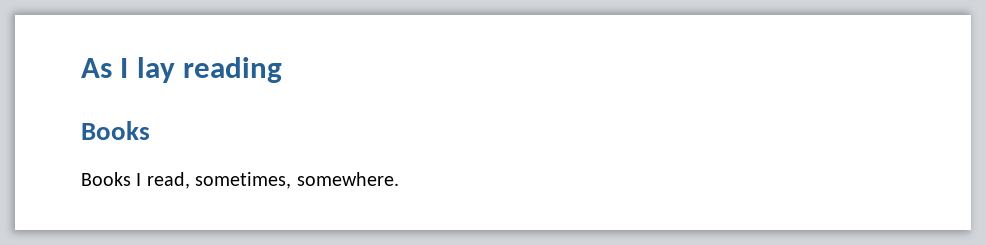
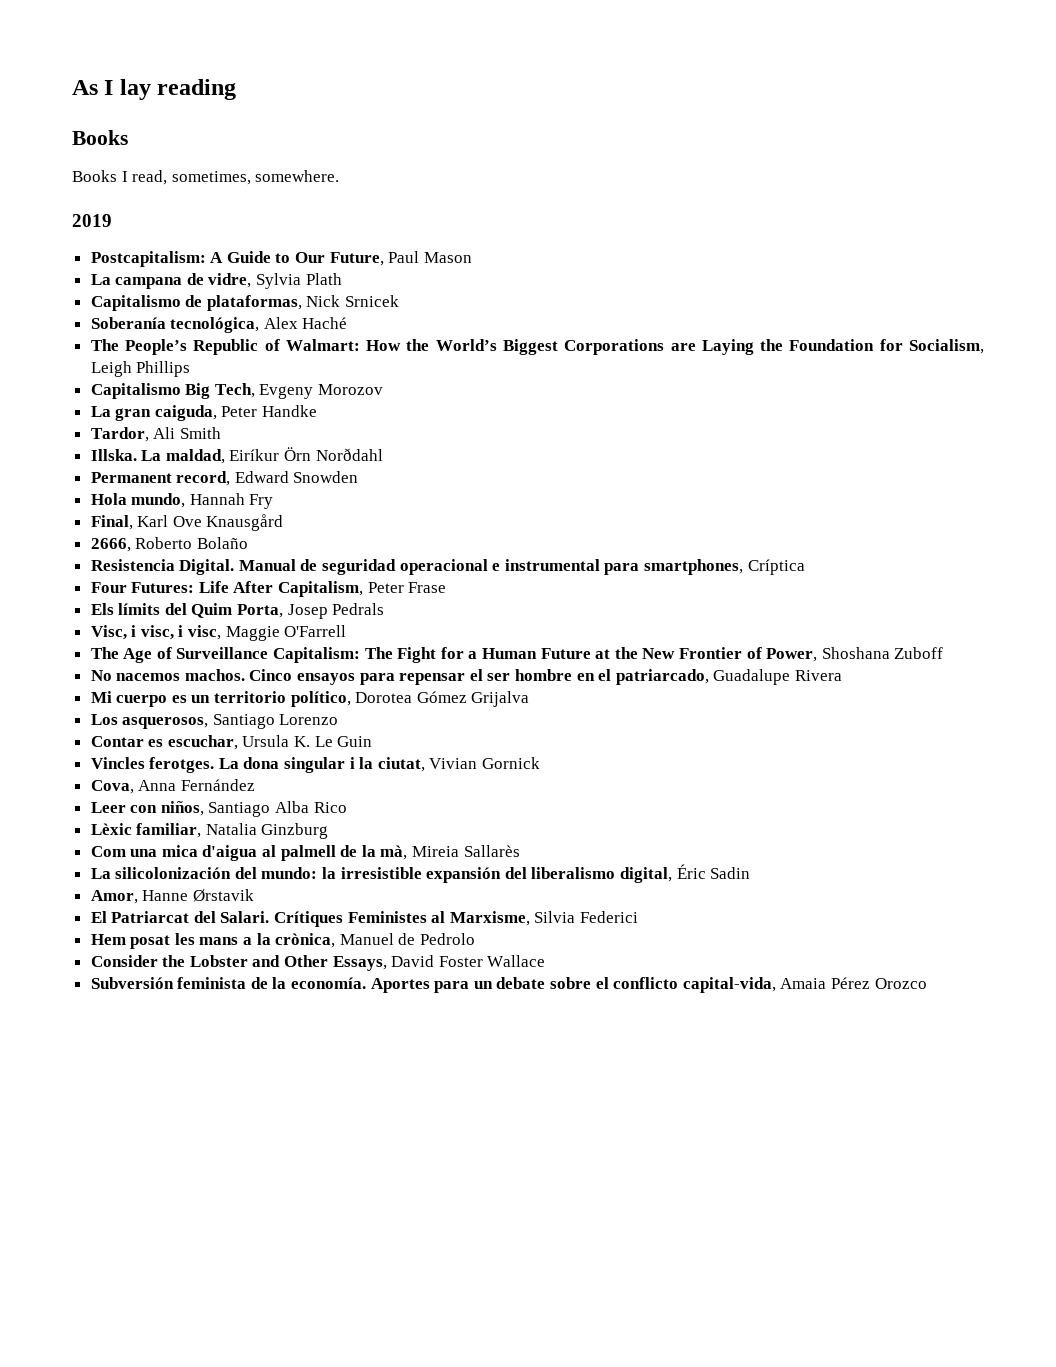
+ 2019
+ Postcapitalism: A Guide to Our Future, Paul Mason
+ La campana de vidre, Sylvia Plath
+ Capitalismo de plataformas, Nick Srnicek
+ Soberanía tecnológica, Alex Haché
+ The People’s Republic of Walmart: How the World’s Biggest Corporations are Laying the Foundation for Socialism, Leigh Phillips
+ Capitalismo Big Tech, Evgeny Morozov
+ La gran caiguda, Peter Handke
+ Tardor, Ali Smith
+ Illska. La maldad, Eiríkur Örn Norðdahl
+ Permanent record, Edward Snowden
+ Hola mundo, Hannah Fry
+ Final, Karl Ove Knausgård
+ 2666, Roberto Bolaño
+ Resistencia Digital. Manual de seguridad operacional e instrumental para smartphones, Críptica
+ Four Futures: Life After Capitalism, Peter Frase
+ Els límits del Quim Porta, Josep Pedrals
+ Visc, i visc, i visc, Maggie O'Farrell
+ The Age of Surveillance Capitalism: The Fight for a Human Future at the New Frontier of Power, Shoshana Zuboff
+ No nacemos machos. Cinco ensayos para repensar el ser hombre en el patriarcado, Guadalupe Rivera
+ Mi cuerpo es un territorio político, Dorotea Gómez Grijalva
+ Los asquerosos, Santiago Lorenzo
+ Contar es escuchar, Ursula K. Le Guin
+ Vincles ferotges. La dona singular i la ciutat, Vivian Gornick
+ Cova, Anna Fernández
+ Leer con niños, Santiago Alba Rico
+ Lèxic familiar, Natalia Ginzburg
+ Com una mica d'aigua al palmell de la mà, Mireia Sallarès
+ La silicolonización del mundo: la irresistible expansión del liberalismo digital, Éric Sadin
+ Amor, Hanne Ørstavik
+ El Patriarcat del Salari. Crítiques Feministes al Marxisme, Silvia Federici
+ Hem posat les mans a la crònica, Manuel de Pedrolo
+ Consider the Lobster and Other Essays, David Foster Wallace
+ Subversión feminista de la economía. Aportes para un debate sobre el conflicto capital-vida, Amaia Pérez Orozco

